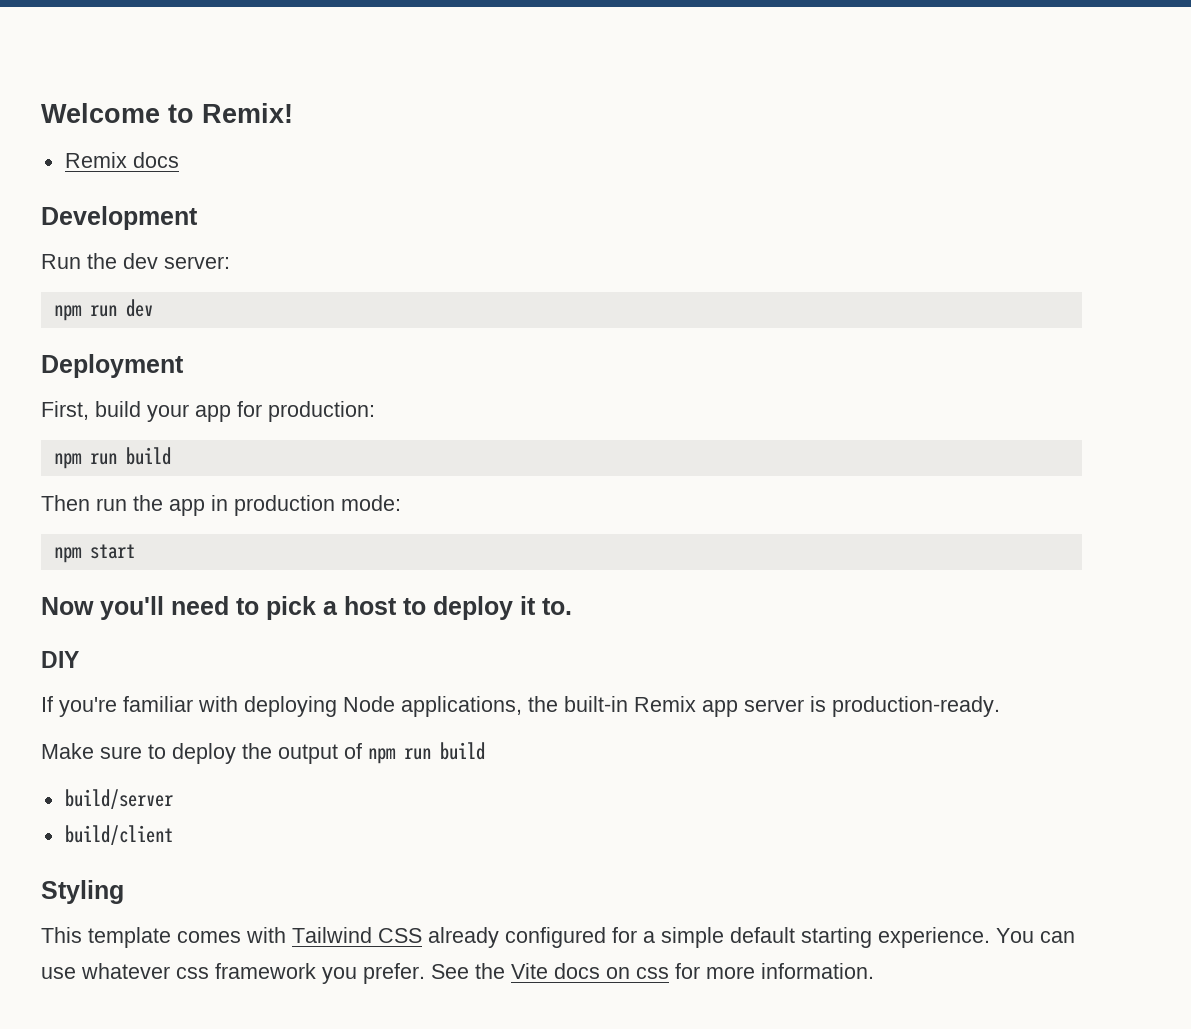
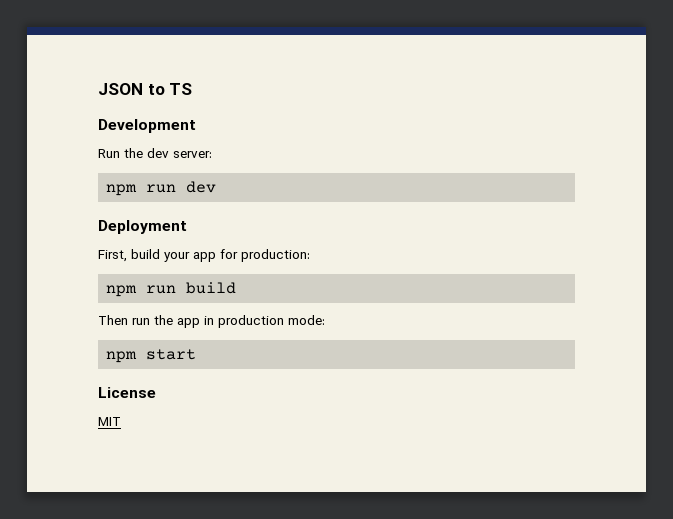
- Welcome to Remix!
- Remix docs
+ JSON to TS
- Now you'll need to pick a host to deploy it to.
- DIY
- If you're familiar with deploying Node applications, the built-in Remix app server is production-ready.
- Make sure to deploy the output of npm run build
- build/server
- build/client
- Styling
- This template comes with Tailwind CSS already configured for a simple default starting experience. You can use whatever css framework you prefer. See the Vite docs on css for more information.
+ License
+ MIT

